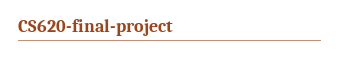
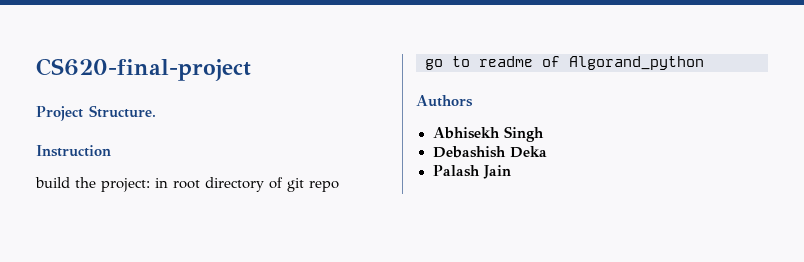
+ Project Structure.
+ Instruction
+ build the project: in root directory of git repo
+ go to readme of Algorand_python
+ Authors
+ Abhisekh Singh
+ Debashish Deka
+ Palash Jain

